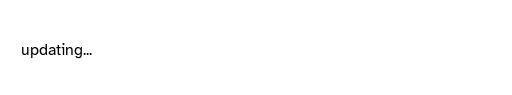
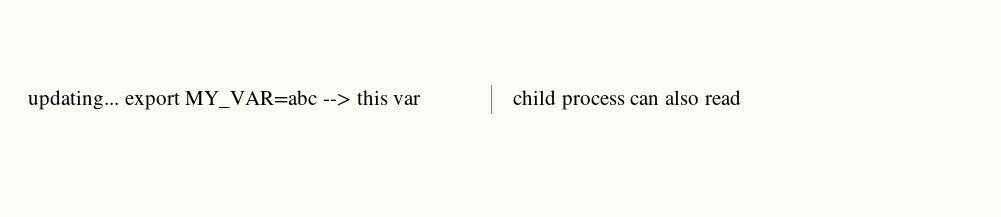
- updating...
+ updating... export MY_VAR=abc --> this var child process can also read

